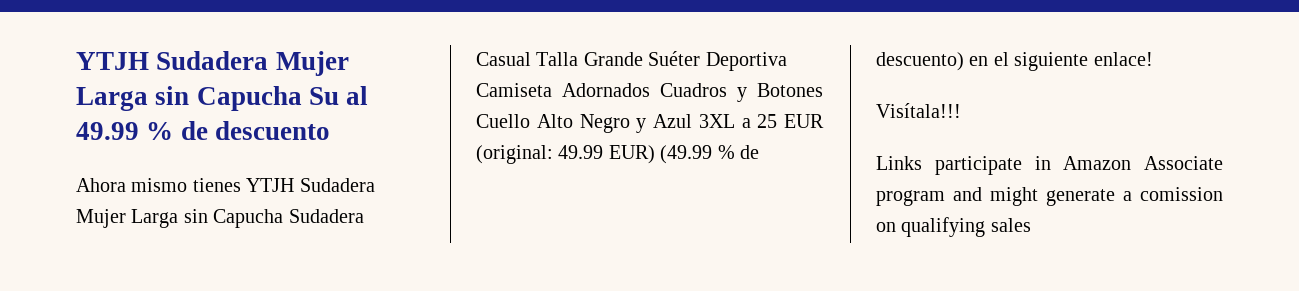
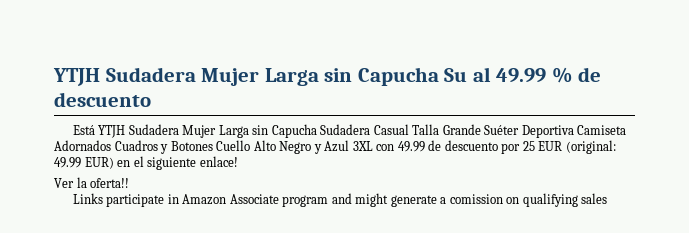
- Ahora mismo tienes YTJH Sudadera Mujer Larga sin Capucha Sudadera Casual Talla Grande Suéter Deportiva Camiseta Adornados Cuadros y Botones Cuello Alto Negro y Azul 3XL a 25 EUR (original: 49.99 EUR) (49.99 % de descuento) en el siguiente enlace!
+ Está YTJH Sudadera Mujer Larga sin Capucha Sudadera Casual Talla Grande Suéter Deportiva Camiseta Adornados Cuadros y Botones Cuello Alto Negro y Azul 3XL con 49.99 de descuento por 25 EUR (original: 49.99 EUR) en el siguiente enlace!
- Visítala!!!
+ Ver la oferta!!

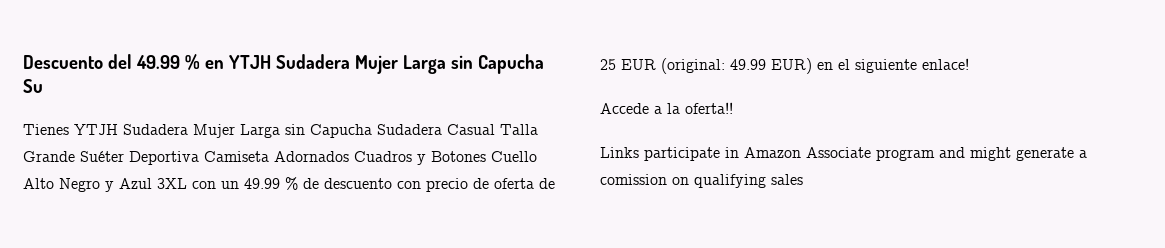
- YTJH Sudadera Mujer Larga sin Capucha Su al 49.99 % de descuento
- Está YTJH Sudadera Mujer Larga sin Capucha Sudadera Casual Talla Grande Suéter Deportiva Camiseta Adornados Cuadros y Botones Cuello Alto Negro y Azul 3XL con 49.99 de descuento por 25 EUR (original: 49.99 EUR) en el siguiente enlace!
+ Descuento del 49.99 % en YTJH Sudadera Mujer Larga sin Capucha Su
+ Tienes YTJH Sudadera Mujer Larga sin Capucha Sudadera Casual Talla Grande Suéter Deportiva Camiseta Adornados Cuadros y Botones Cuello Alto Negro y Azul 3XL con un 49.99 % de descuento con precio de oferta de 25 EUR (original: 49.99 EUR) en el siguiente enlace!
- Ver la oferta!!
+ Accede a la oferta!!

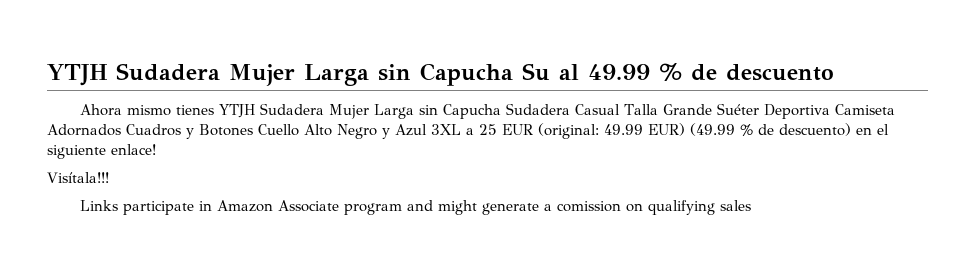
- Descuento del 49.99 % en YTJH Sudadera Mujer Larga sin Capucha Su
- Tienes YTJH Sudadera Mujer Larga sin Capucha Sudadera Casual Talla Grande Suéter Deportiva Camiseta Adornados Cuadros y Botones Cuello Alto Negro y Azul 3XL con un 49.99 % de descuento con precio de oferta de 25 EUR (original: 49.99 EUR) en el siguiente enlace!
+ YTJH Sudadera Mujer Larga sin Capucha Su al 49.99 % de descuento
+ Ahora mismo tienes YTJH Sudadera Mujer Larga sin Capucha Sudadera Casual Talla Grande Suéter Deportiva Camiseta Adornados Cuadros y Botones Cuello Alto Negro y Azul 3XL a 25 EUR (original: 49.99 EUR) (49.99 % de descuento) en el siguiente enlace!
- Accede a la oferta!!
+ Visítala!!!

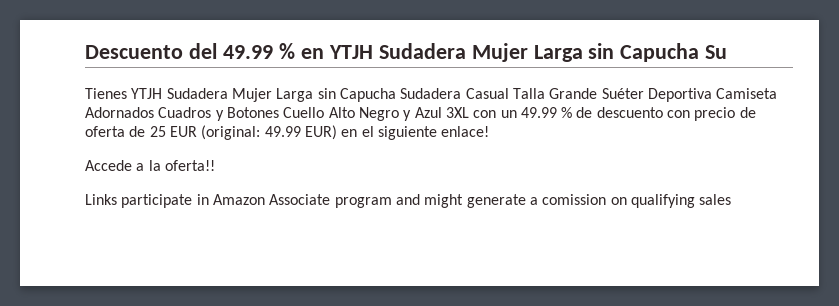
- YTJH Sudadera Mujer Larga sin Capucha Su al 49.99 % de descuento
- Ahora mismo tienes YTJH Sudadera Mujer Larga sin Capucha Sudadera Casual Talla Grande Suéter Deportiva Camiseta Adornados Cuadros y Botones Cuello Alto Negro y Azul 3XL a 25 EUR (original: 49.99 EUR) (49.99 % de descuento) en el siguiente enlace!
+ Descuento del 49.99 % en YTJH Sudadera Mujer Larga sin Capucha Su
+ Tienes YTJH Sudadera Mujer Larga sin Capucha Sudadera Casual Talla Grande Suéter Deportiva Camiseta Adornados Cuadros y Botones Cuello Alto Negro y Azul 3XL con un 49.99 % de descuento con precio de oferta de 25 EUR (original: 49.99 EUR) en el siguiente enlace!
- Visítala!!!
+ Accede a la oferta!!

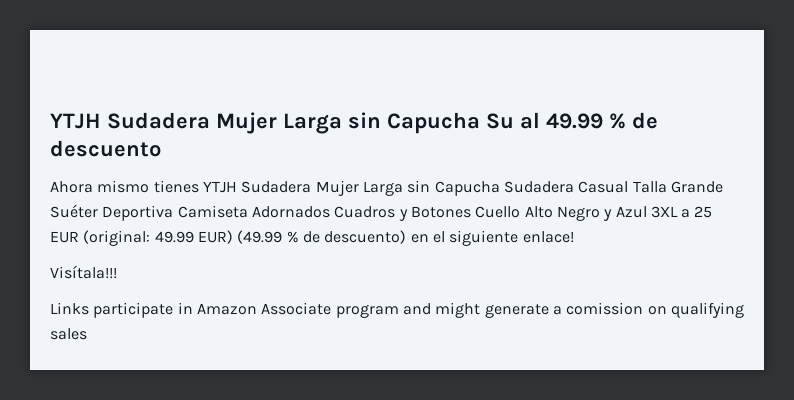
- Descuento del 49.99 % en YTJH Sudadera Mujer Larga sin Capucha Su
- Tienes YTJH Sudadera Mujer Larga sin Capucha Sudadera Casual Talla Grande Suéter Deportiva Camiseta Adornados Cuadros y Botones Cuello Alto Negro y Azul 3XL con un 49.99 % de descuento con precio de oferta de 25 EUR (original: 49.99 EUR) en el siguiente enlace!
+ YTJH Sudadera Mujer Larga sin Capucha Su al 49.99 % de descuento
+ Ahora mismo tienes YTJH Sudadera Mujer Larga sin Capucha Sudadera Casual Talla Grande Suéter Deportiva Camiseta Adornados Cuadros y Botones Cuello Alto Negro y Azul 3XL a 25 EUR (original: 49.99 EUR) (49.99 % de descuento) en el siguiente enlace!
- Accede a la oferta!!
+ Visítala!!!

